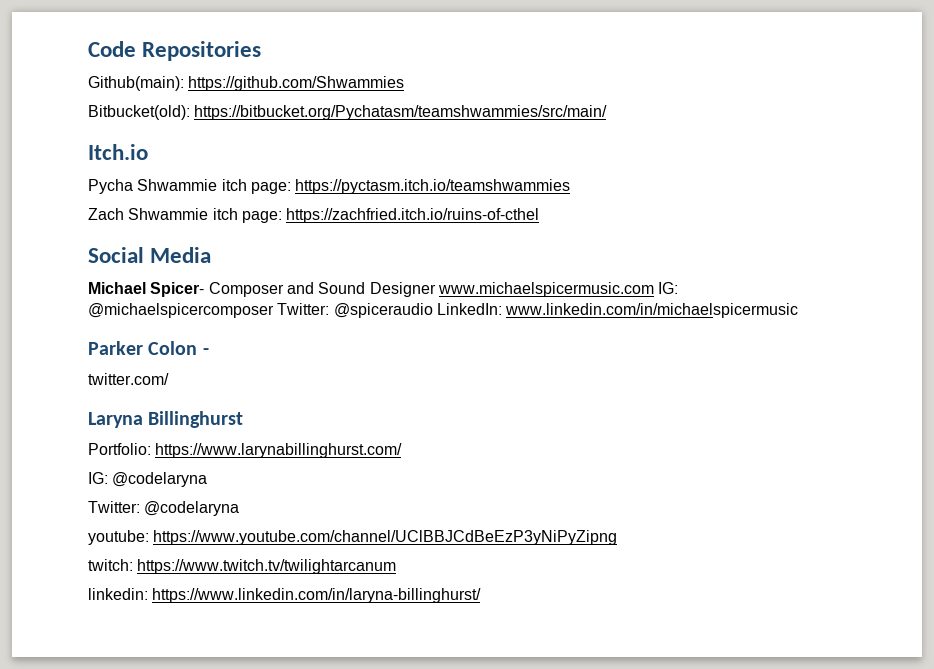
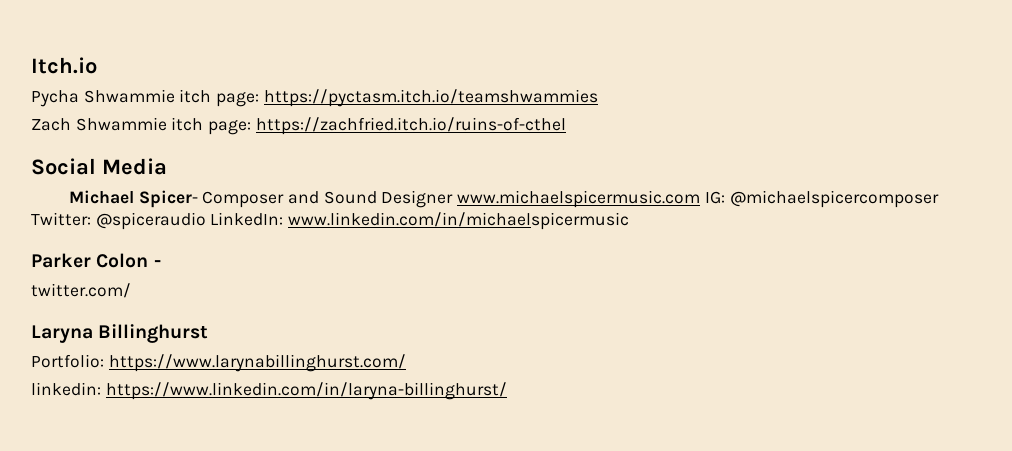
- Code Repositories
- Github(main): https://github.com/Shwammies
- Bitbucket(old): https://bitbucket.org/Pychatasm/teamshwammies/src/main/
- IG: @codelaryna
- Twitter: @codelaryna
- youtube: https://www.youtube.com/channel/UClBBJCdBeEzP3yNiPyZipng
- twitch: https://www.twitch.tv/twilightarcanum

